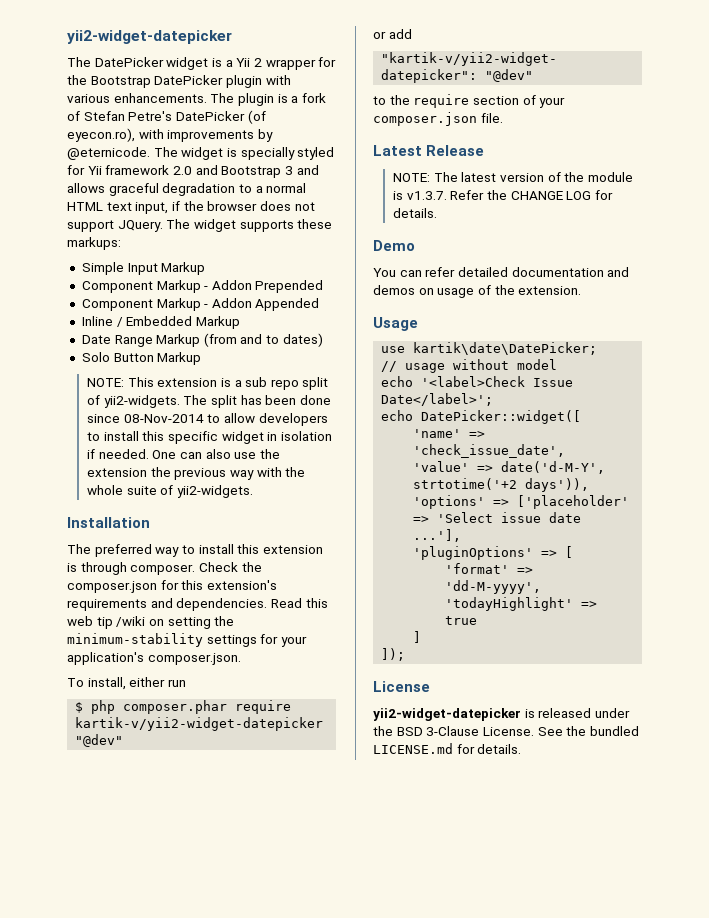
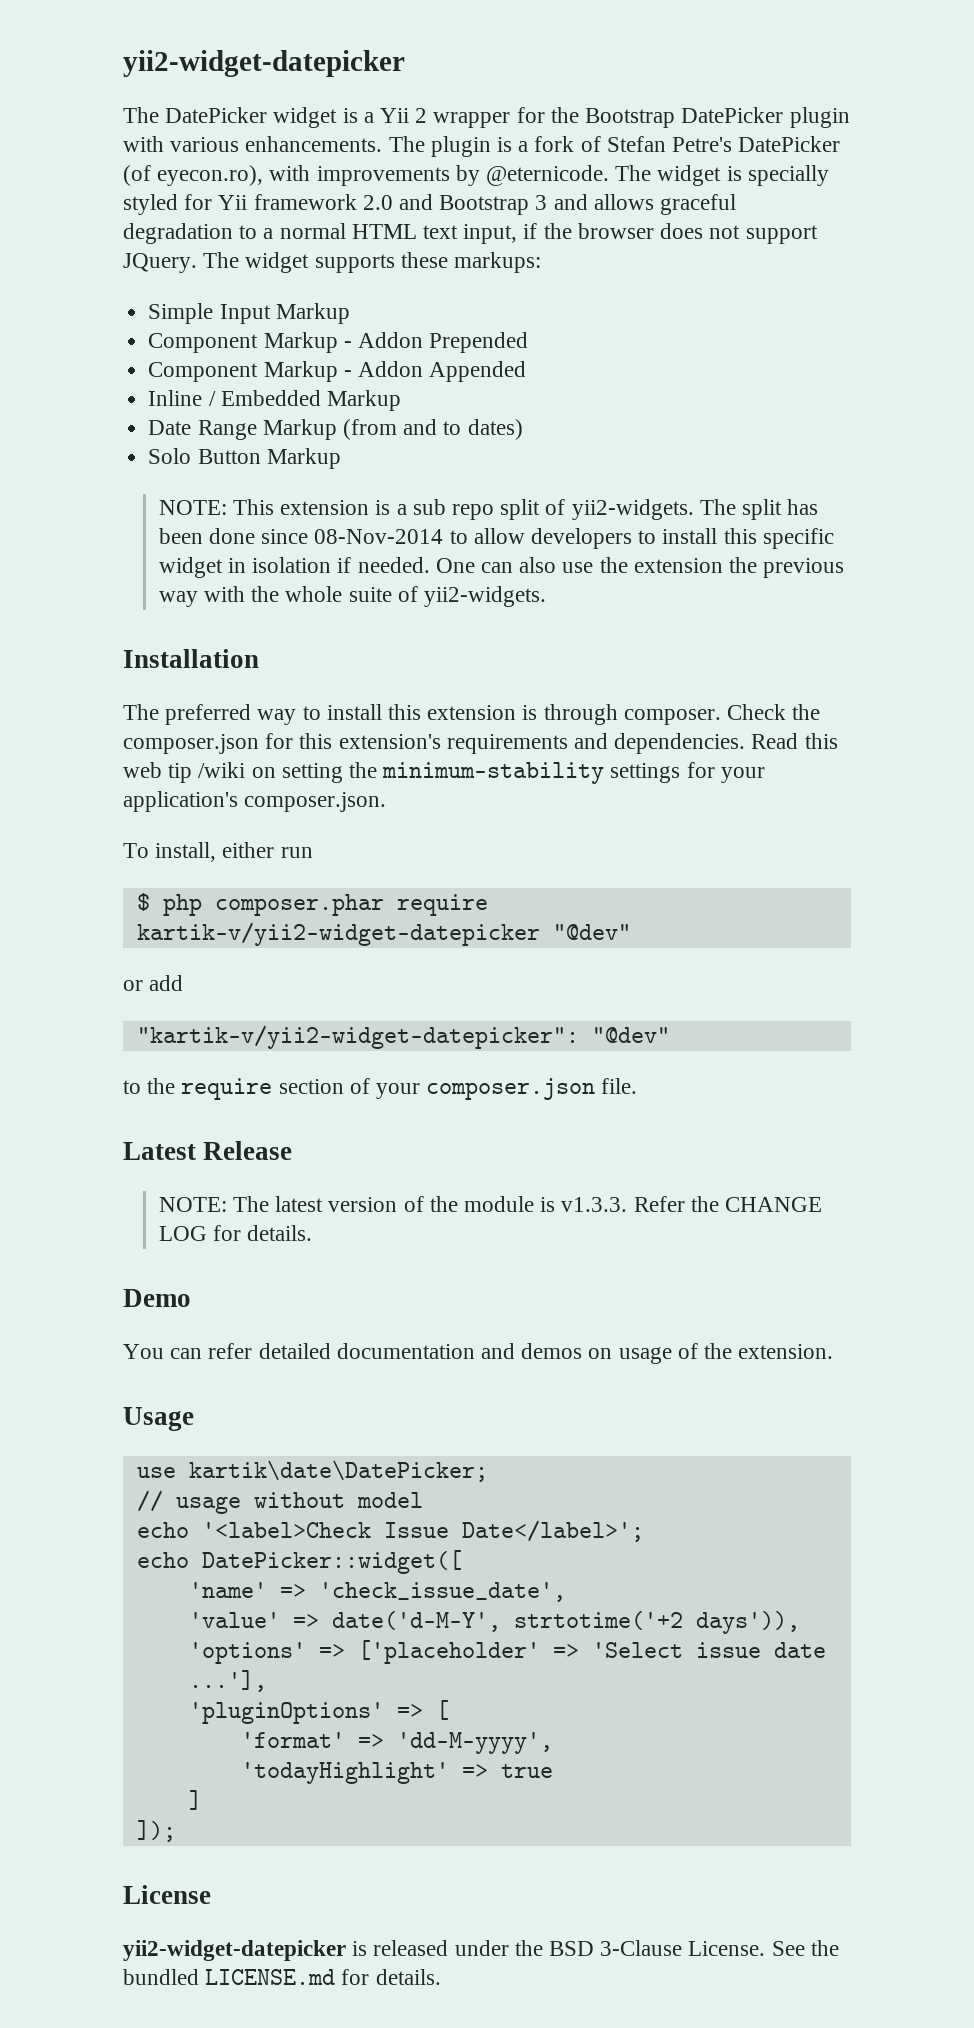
- NOTE: The latest version of the module is v1.3.7. Refer the CHANGE LOG for details.
+ NOTE: The latest version of the module is v1.3.3. Refer the CHANGE LOG for details.

